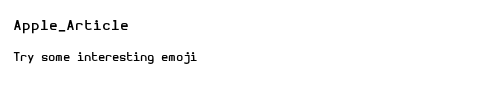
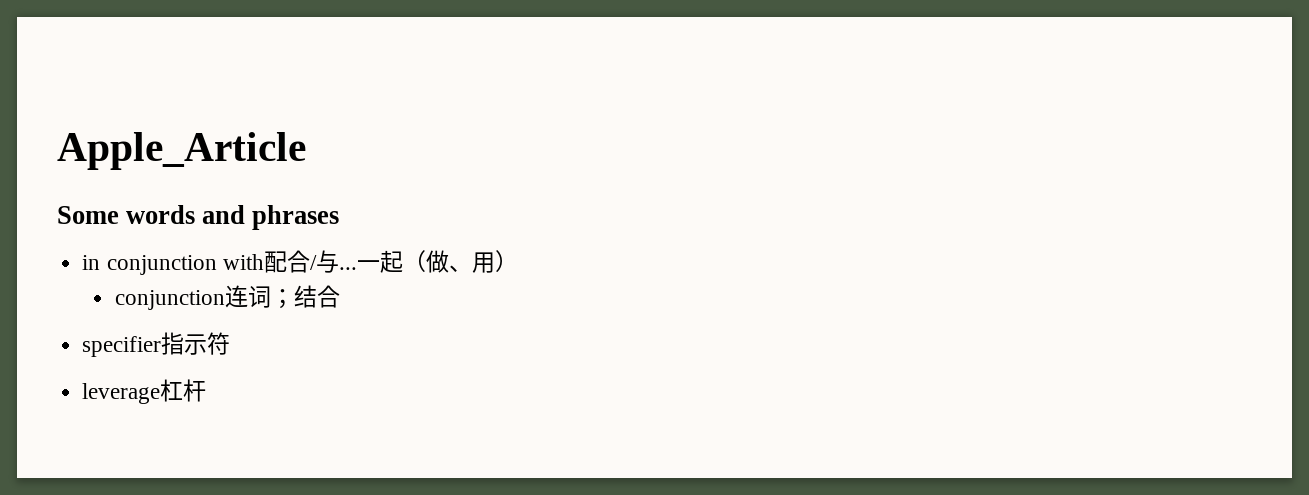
- Try some interesting emoji
+ Some words and phrases
+ in conjunction with配合/与...一起（做、用）
+ conjunction连词；结合
+ specifier指示符
+ leverage杠杆

